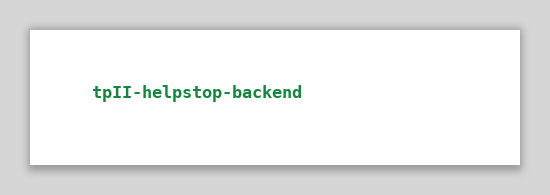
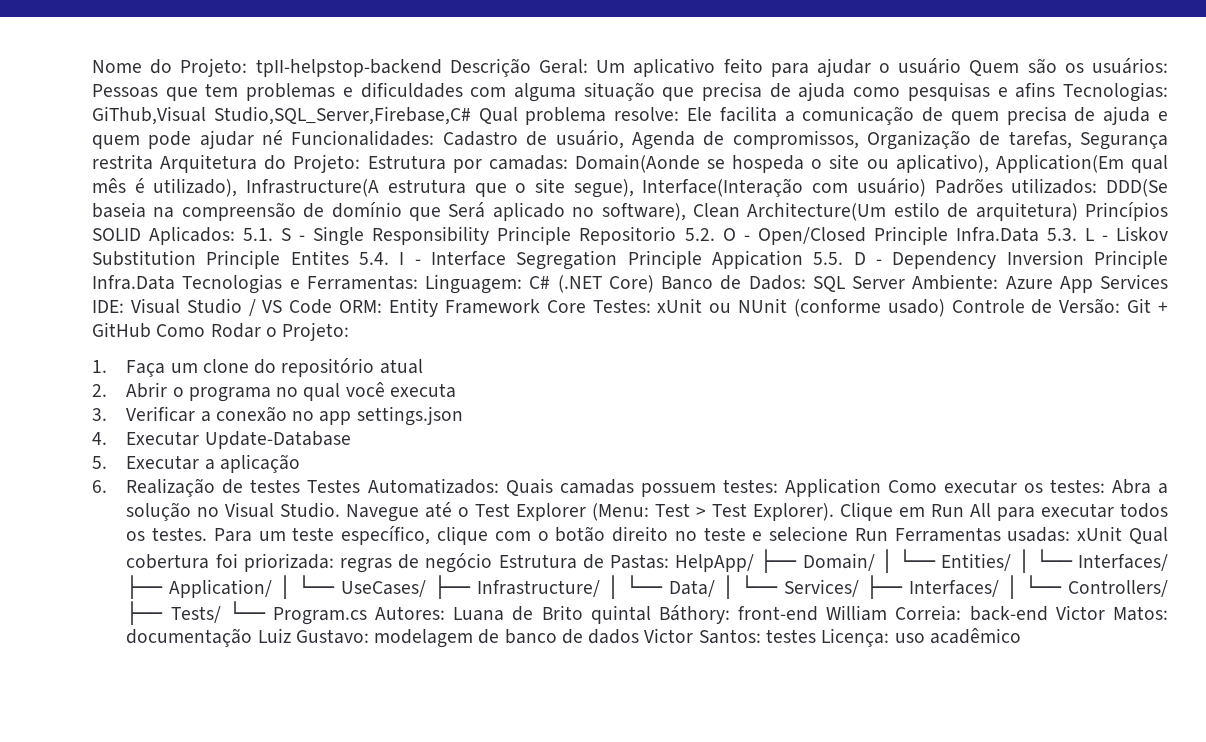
- tpII-helpstop-backend
+ Nome do Projeto: tpII-helpstop-backend Descrição Geral: Um aplicativo feito para ajudar o usuário Quem são os usuários: Pessoas que tem problemas e dificuldades com alguma situação que precisa de ajuda como pesquisas e afins Tecnologias: GiThub,Visual Studio,SQL_Server,Firebase,C# Qual problema resolve: Ele facilita a comunicação de quem precisa de ajuda e quem pode ajudar né Funcionalidades: Cadastro de usuário, Agenda de compromissos, Organização de tarefas, Segurança restrita Arquitetura do Projeto: Estrutura por camadas: Domain(Aonde se hospeda o site ou aplicativo), Application(Em qual mês é utilizado), Infrastructure(A estrutura que o site segue), Interface(Interação com usuário) Padrões utilizados: DDD(Se baseia na compreensão de domínio que Será aplicado no software), Clean Architecture(Um estilo de arquitetura) Princípios SOLID Aplicados: 5.1. S - Single Responsibility Principle Repositorio 5.2. O - Open/Closed Principle Infra.Data 5.3. L - Liskov Substitution Principle Entites 5.4. I - Interface Segregation Principle Appication 5.5. D - Dependency Inversion Principle Infra.Data Tecnologias e Ferramentas: Linguagem: C# (.NET Core) Banco de Dados: SQL Server Ambiente: Azure App Services IDE: Visual Studio / VS Code ORM: Entity Framework Core Testes: xUnit ou NUnit (conforme usado) Controle de Versão: Git + GitHub Como Rodar o Projeto:
+ 1. Faça um clone do repositório atual
+ 2. Abrir o programa no qual você executa
+ 3. Verificar a conexão no app settings.json
+ 4. Executar Update-Database
+ 5. Executar a aplicação
+ 6. Realização de testes Testes Automatizados: Quais camadas possuem testes: Application Como executar os testes: Abra a solução no Visual Studio. Navegue até o Test Explorer (Menu: Test > Test Explorer). Clique em Run All para executar todos os testes. Para um teste específico, clique com o botão direito no teste e selecione Run Ferramentas usadas: xUnit Qual cobertura foi priorizada: regras de negócio Estrutura de Pastas: HelpApp/ ├── Domain/ │ └── Entities/ │ └── Interfaces/ ├── Application/ │ └── UseCases/ ├── Infrastructure/ │ └── Data/ │ └── Services/ ├── Interfaces/ │ └── Controllers/ ├── Tests/ └── Program.cs Autores: Luana de Brito quintal Báthory: front-end William Correia: back-end Victor Matos: documentação Luiz Gustavo: modelagem de banco de dados Victor Santos: testes Licença: uso acadêmico

